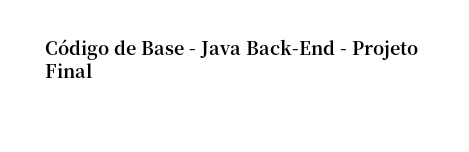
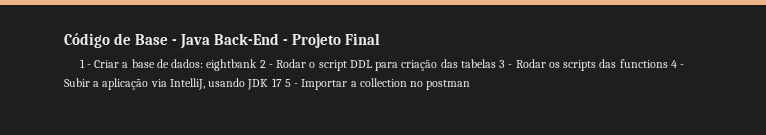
+ 1 - Criar a base de dados: eightbank 2 - Rodar o script DDL para criação das tabelas 3 - Rodar os scripts das functions 4 - Subir a aplicação via IntelliJ, usando JDK 17 5 - Importar a collection no postman

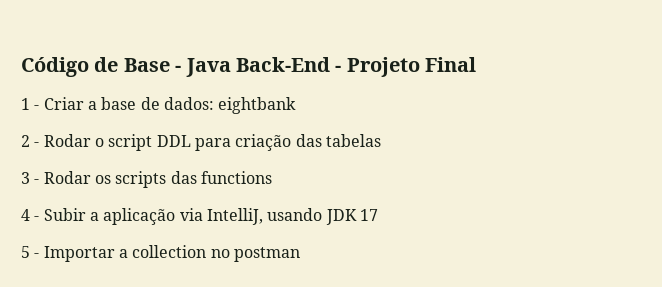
- 1 - Criar a base de dados: eightbank 2 - Rodar o script DDL para criação das tabelas 3 - Rodar os scripts das functions 4 - Subir a aplicação via IntelliJ, usando JDK 17 5 - Importar a collection no postman
+ 1 - Criar a base de dados: eightbank
+ 2 - Rodar o script DDL para criação das tabelas
+ 3 - Rodar os scripts das functions
+ 4 - Subir a aplicação via IntelliJ, usando JDK 17
+ 5 - Importar a collection no postman

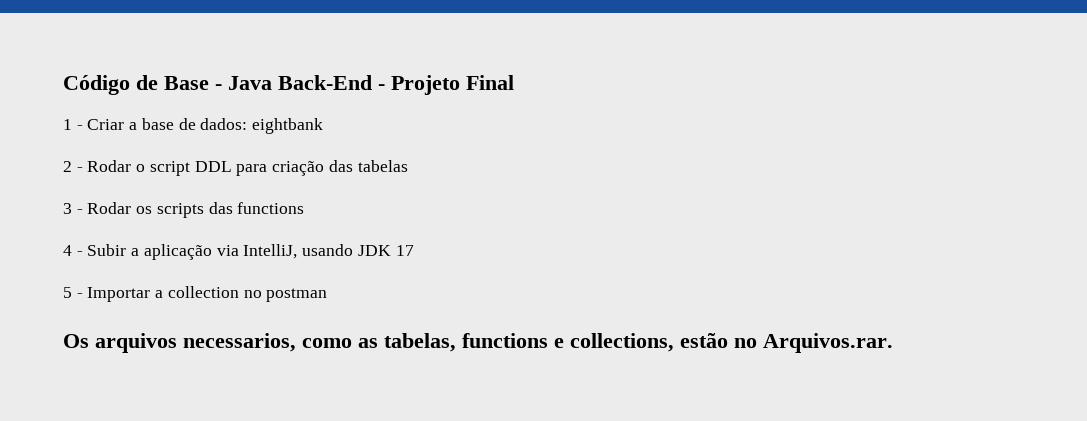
+ Os arquivos necessarios, como as tabelas, functions e collections, estão no Arquivos.rar.

